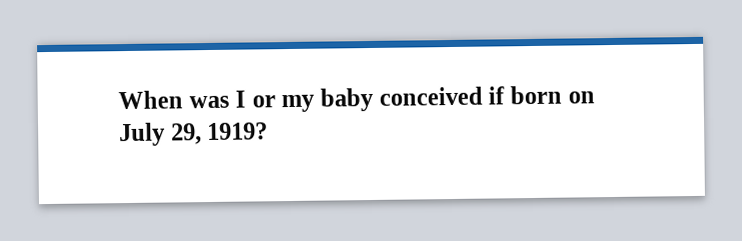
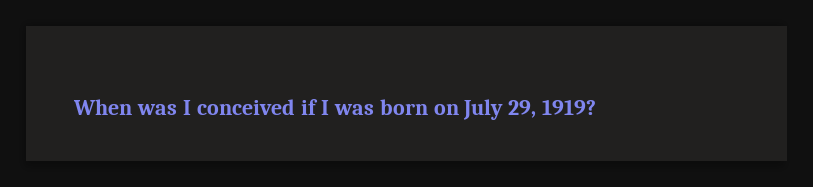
- When was I or my baby conceived if born on July 29, 1919?
+ When was I conceived if I was born on July 29, 1919?

